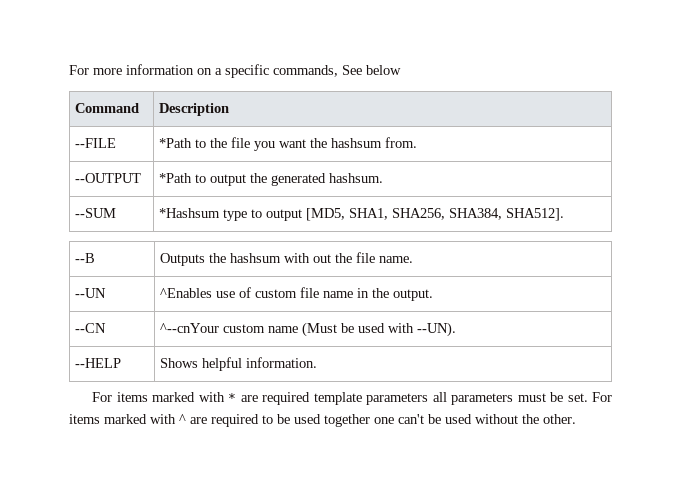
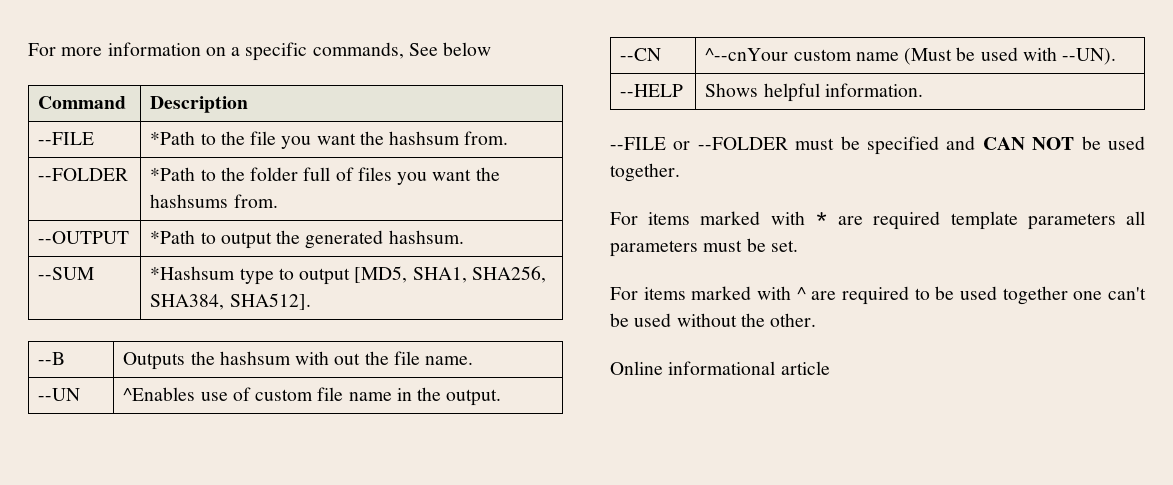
+ --FOLDER | *Path to the folder full of files you want the hashsums from.
+ --FILE or --FOLDER must be specified and CAN NOT be used together.
- For items marked with * are required template parameters all parameters must be set. For items marked with ^ are required to be used together one can't be used without the other.
+ For items marked with * are required template parameters all parameters must be set.
+ For items marked with ^ are required to be used together one can't be used without the other.
+ Online informational article

